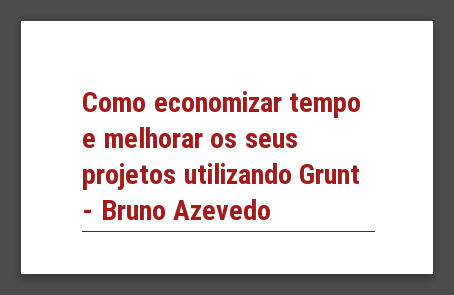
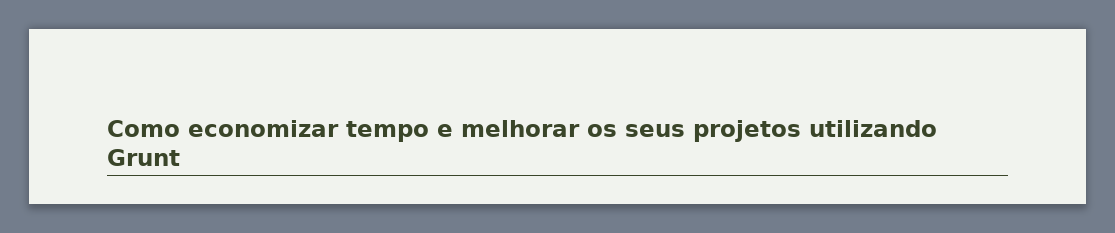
- Como economizar tempo e melhorar os seus projetos utilizando Grunt - Bruno Azevedo
+ Como economizar tempo e melhorar os seus projetos utilizando Grunt

